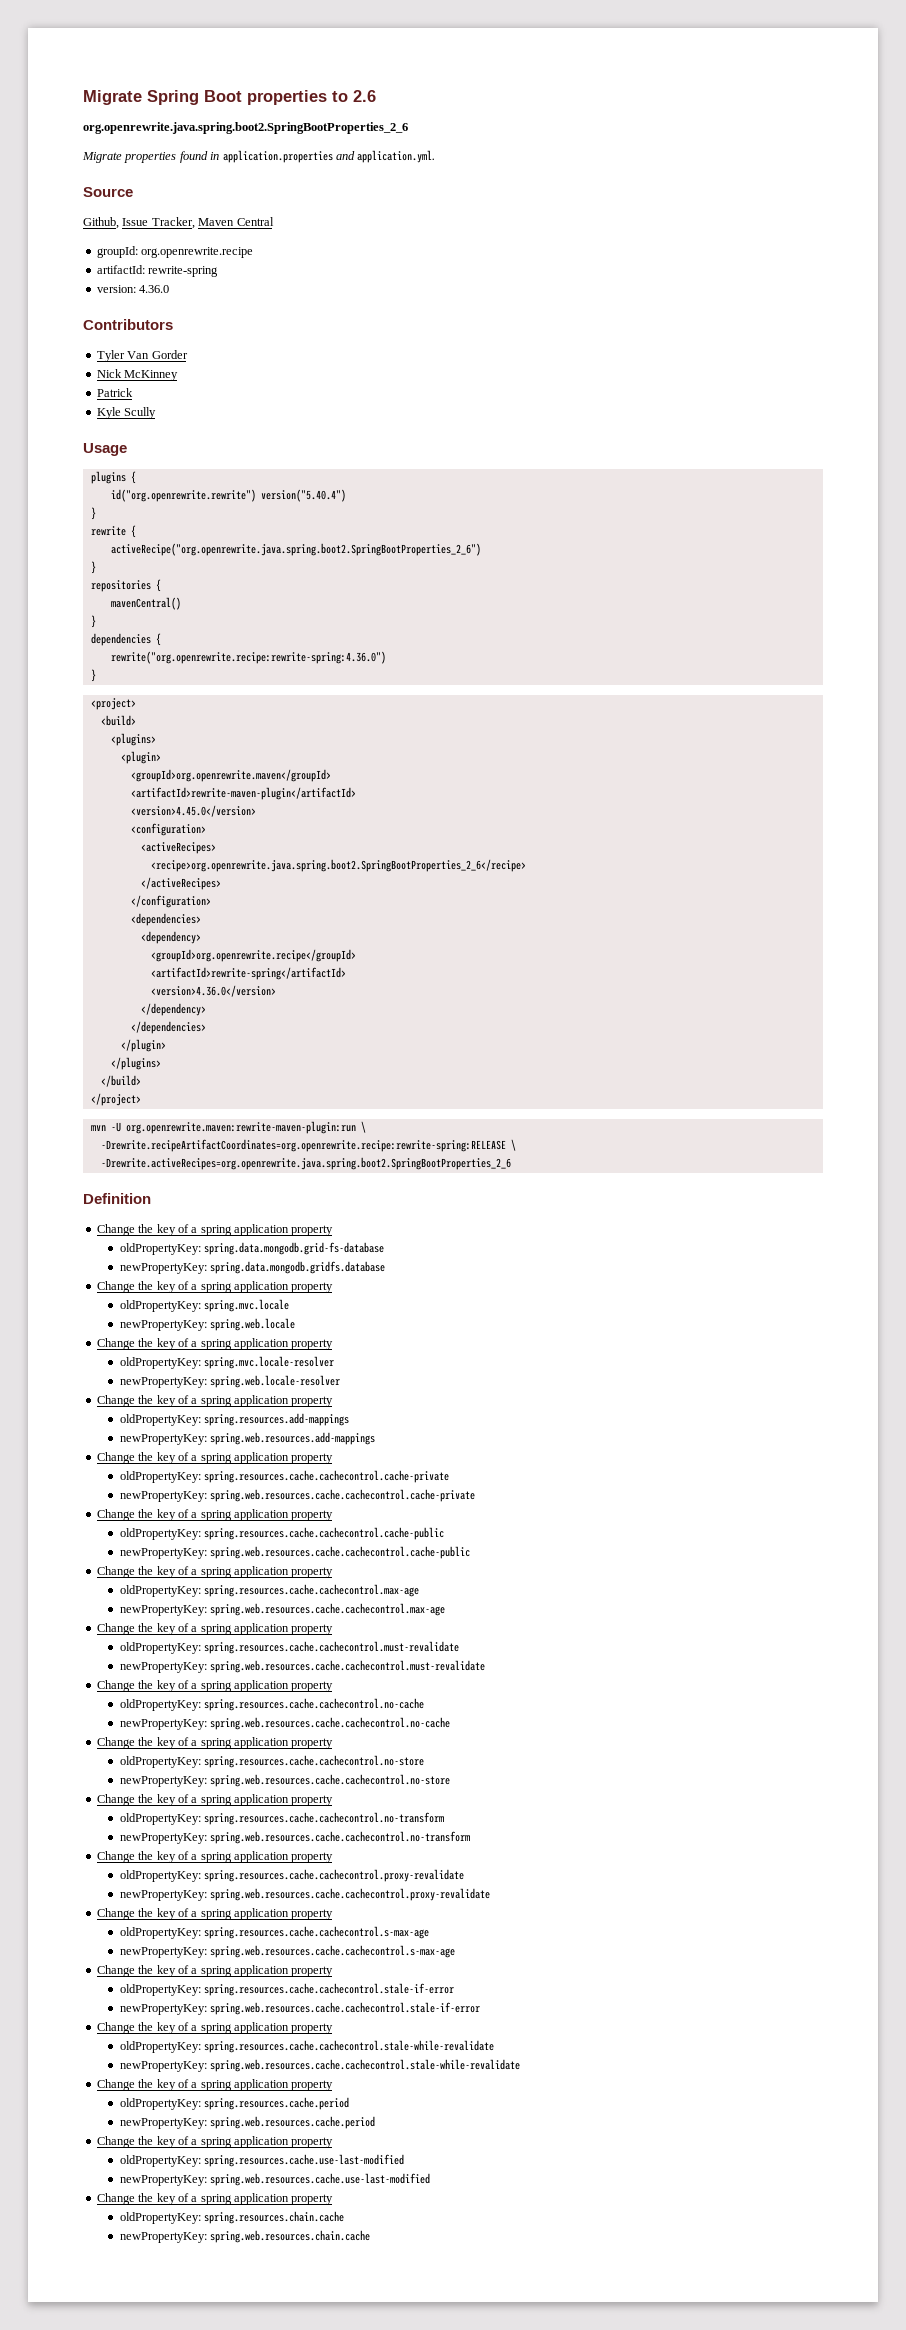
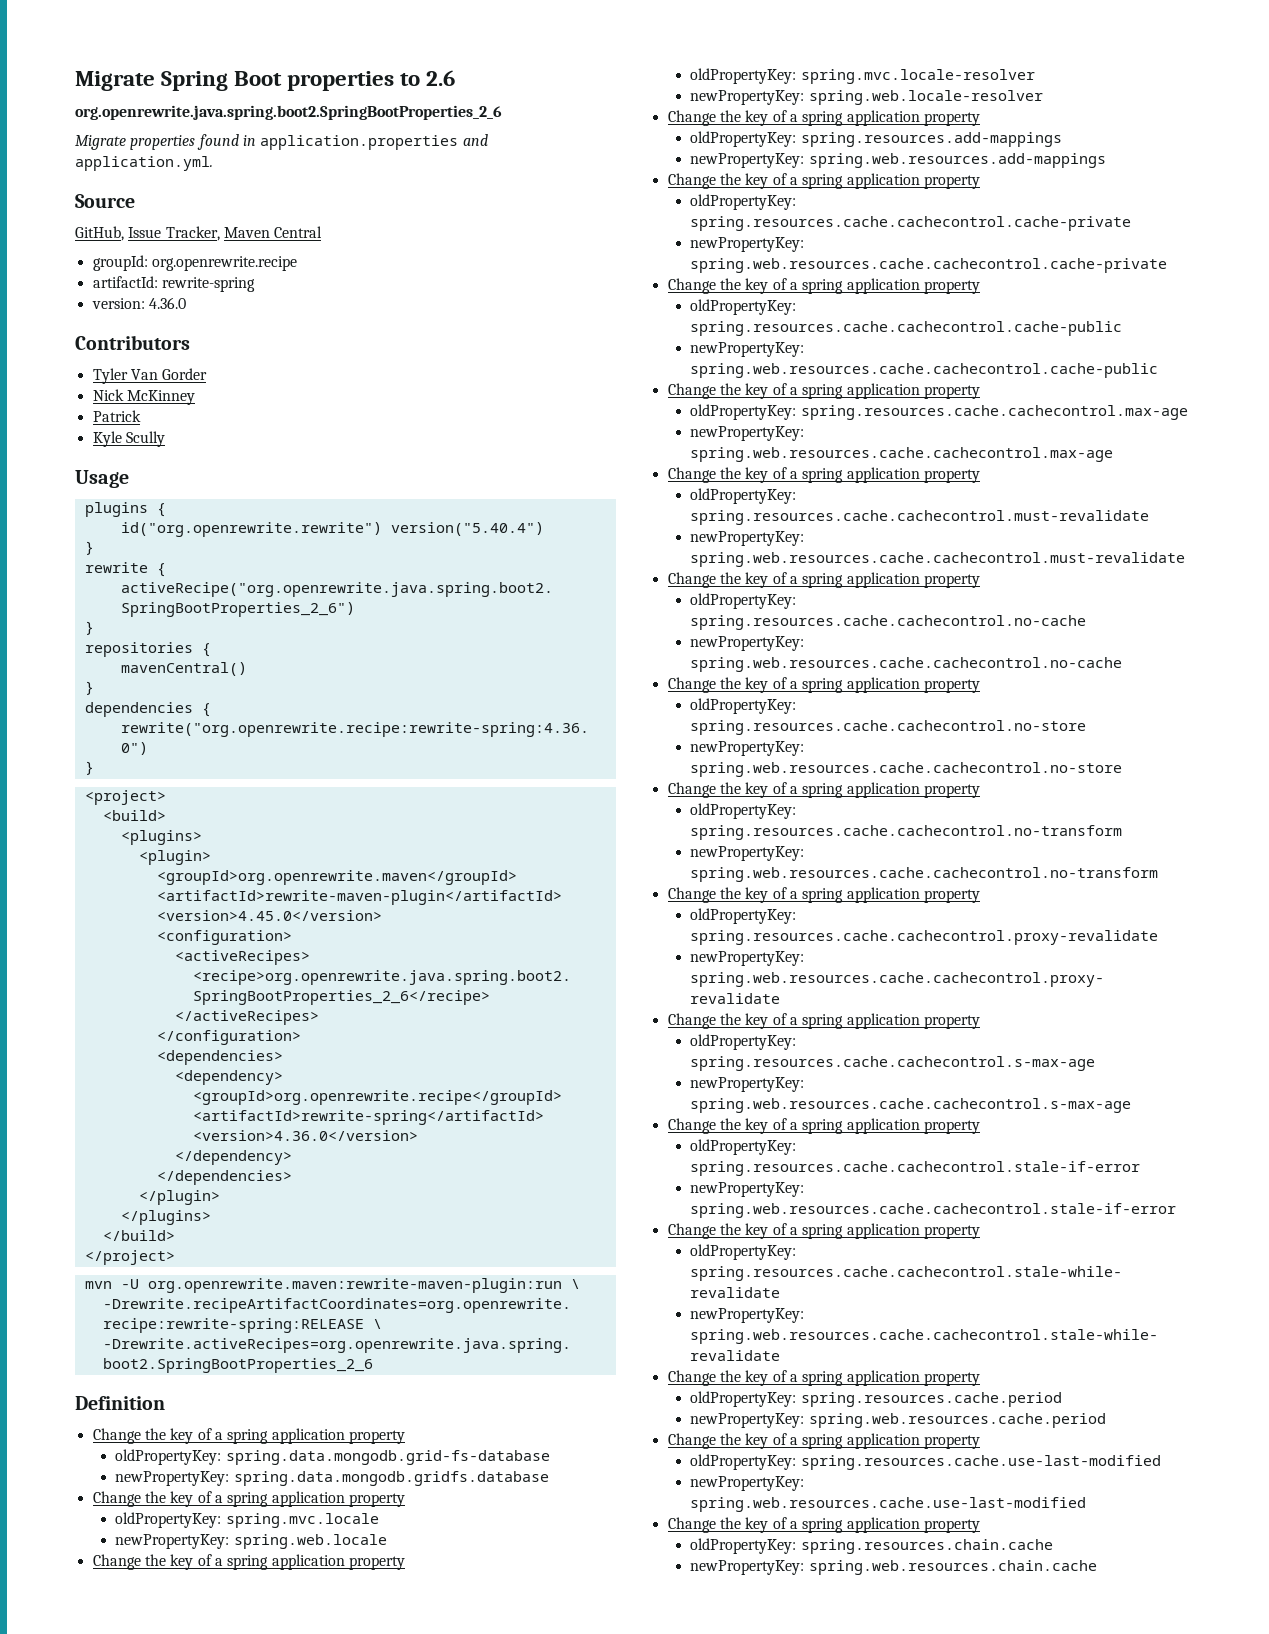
- Github, Issue Tracker, Maven Central
+ GitHub, Issue Tracker, Maven Central

